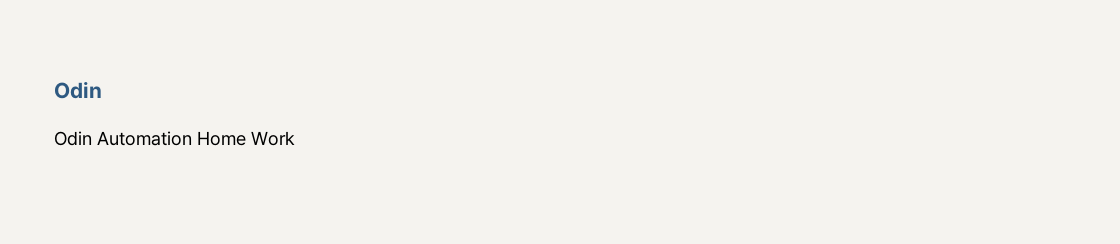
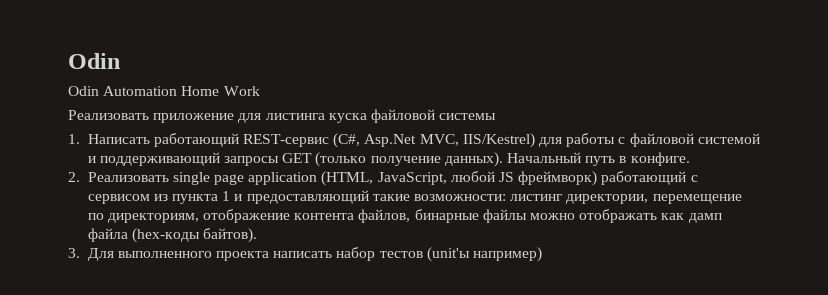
+ Реализовать приложение для листинга куска файловой системы
+ 1. Написать работающий REST-сервис (С#, Asp.Net MVC, IIS/Kestrel) для работы с файловой системой и поддерживающий запросы GET (только получение данных). Начальный путь в конфиге.
+ 2. Реализовать single page application (HTML, JavaScript, любой JS фреймворк) работающий с сервисом из пункта 1 и предоставляющий такие возможности: листинг директории, перемещение по директориям, отображение контента файлов, бинарные файлы можно отображать как дамп файла (hex-коды байтов).
+ 3. Для выполненного проекта написать набор тестов (unit'ы например)

